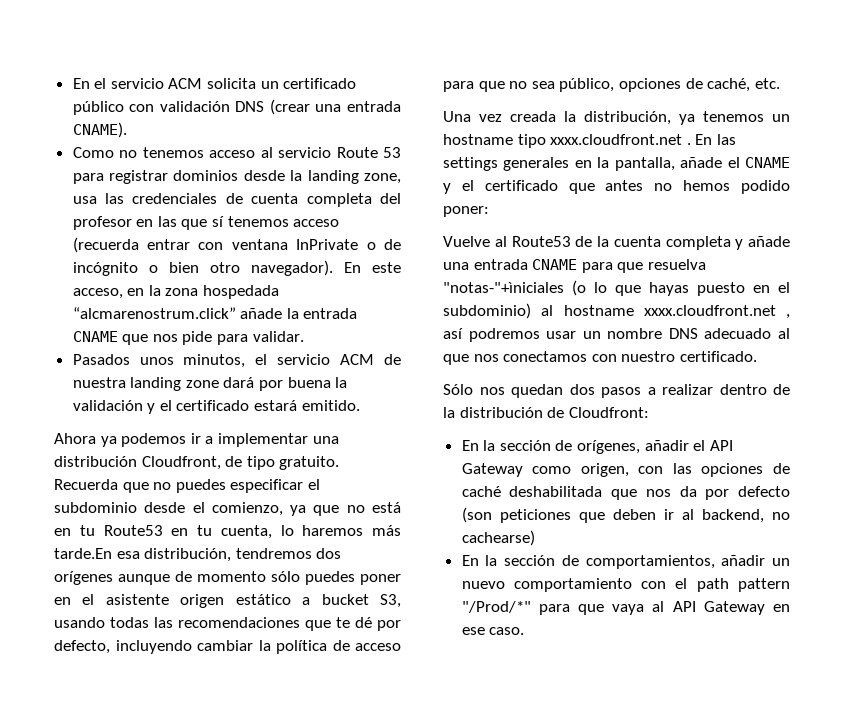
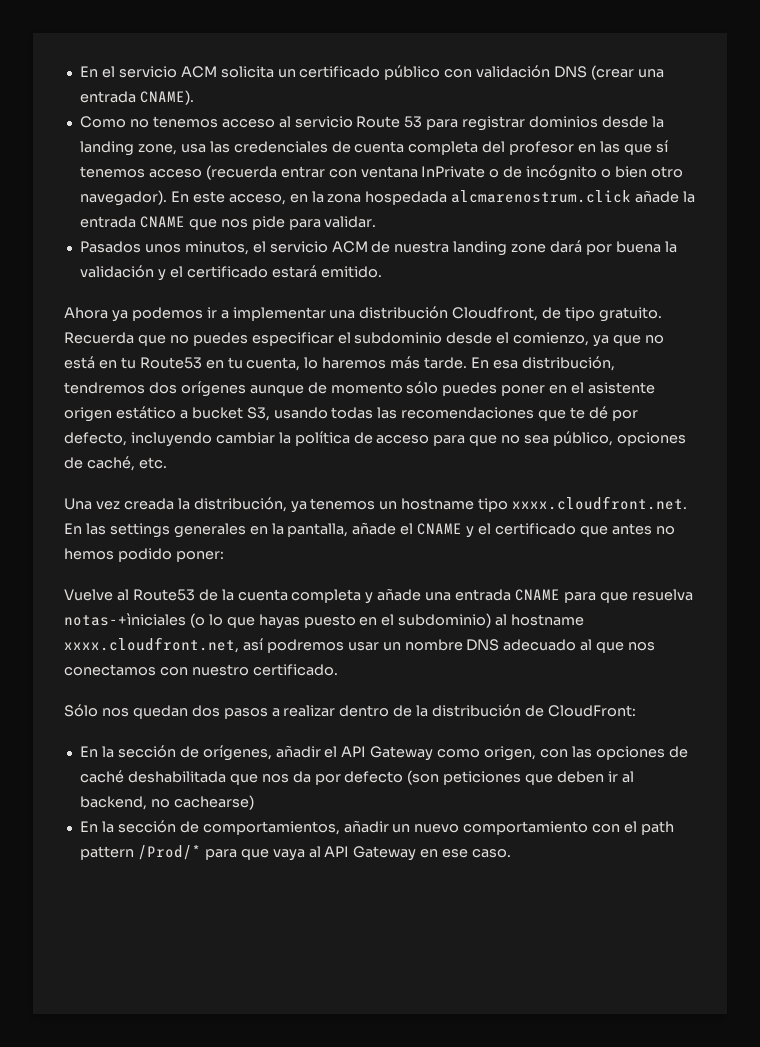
- En este acceso, en la zona hospedada “alcmarenostrum.click” añade la entrada CNAME que nos pide para validar.
+ En este acceso, en la zona hospedada alcmarenostrum.click añade la entrada CNAME que nos pide para validar.
- Recuerda que no puedes especificar el subdominio desde el comienzo, ya que no está en tu Route53 en tu cuenta, lo haremos más tarde.En esa distribución, tendremos dos orígenes aunque de momento sólo puedes poner en el asistente origen estático a bucket S3, usando todas las recomendaciones que te dé por defecto, incluyendo cambiar la política de acceso para que no sea público, opciones de caché, etc.
+ Recuerda que no puedes especificar el subdominio desde el comienzo, ya que no está en tu Route53 en tu cuenta, lo haremos más tarde. En esa distribución, tendremos dos orígenes aunque de momento sólo puedes poner en el asistente origen estático a bucket S3, usando todas las recomendaciones que te dé por defecto, incluyendo cambiar la política de acceso para que no sea público, opciones de caché, etc.
- Una vez creada la distribución, ya tenemos un hostname tipo xxxx.cloudfront.net . En las settings generales en la pantalla, añade el CNAME y el certificado que antes no hemos podido poner:
+ Una vez creada la distribución, ya tenemos un hostname tipo xxxx.cloudfront.net. En las settings generales en la pantalla, añade el CNAME y el certificado que antes no hemos podido poner:
- Vuelve al Route53 de la cuenta completa y añade una entrada CNAME para que resuelva "notas-"+ìniciales (o lo que hayas puesto en el subdominio) al hostname xxxx.cloudfront.net , así podremos usar un nombre DNS adecuado al que nos conectamos con nuestro certificado.
+ Vuelve al Route53 de la cuenta completa y añade una entrada CNAME para que resuelva notas-+ìniciales (o lo que hayas puesto en el subdominio) al hostname xxxx.cloudfront.net, así podremos usar un nombre DNS adecuado al que nos conectamos con nuestro certificado.
- Sólo nos quedan dos pasos a realizar dentro de la distribución de Cloudfront:
+ Sólo nos quedan dos pasos a realizar dentro de la distribución de CloudFront:
- En la sección de comportamientos, añadir un nuevo comportamiento con el path pattern "/Prod/*" para que vaya al API Gateway en ese caso.
+ En la sección de comportamientos, añadir un nuevo comportamiento con el path pattern /Prod/* para que vaya al API Gateway en ese caso.

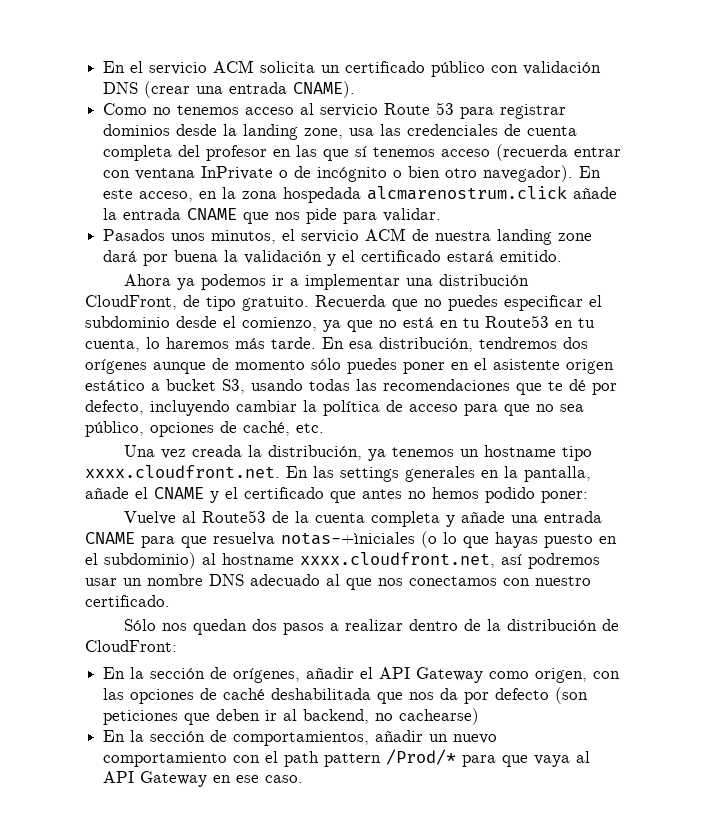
- Ahora ya podemos ir a implementar una distribución Cloudfront, de tipo gratuito.
+ Ahora ya podemos ir a implementar una distribución CloudFront, de tipo gratuito.

